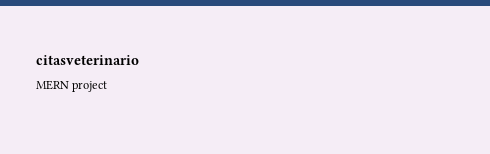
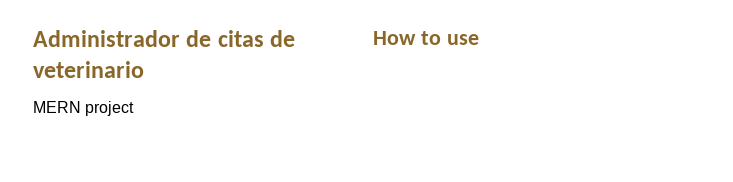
- citasveterinario
+ Administrador de citas de veterinario
+ How to use

